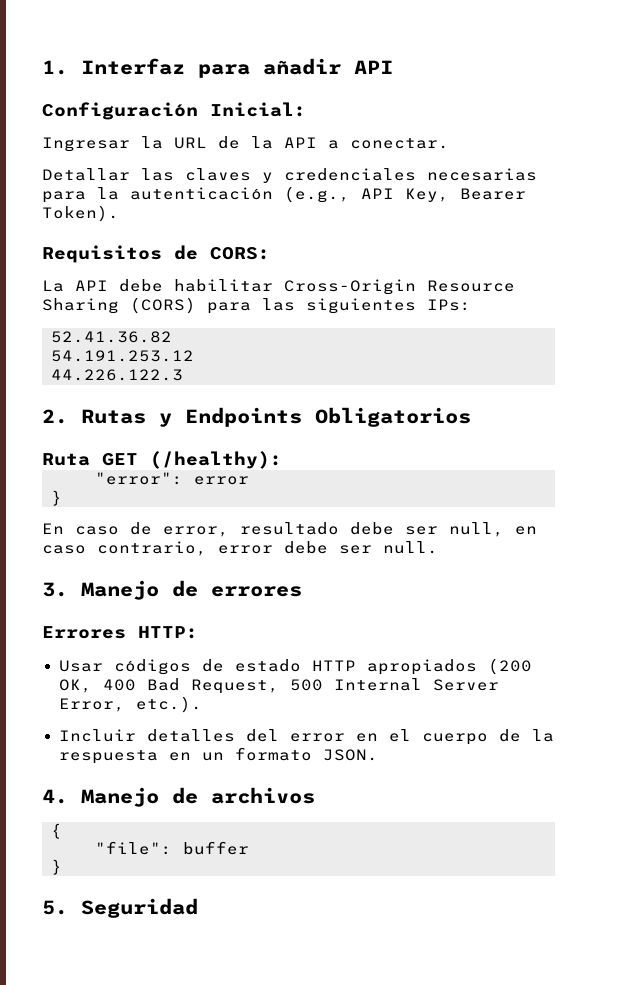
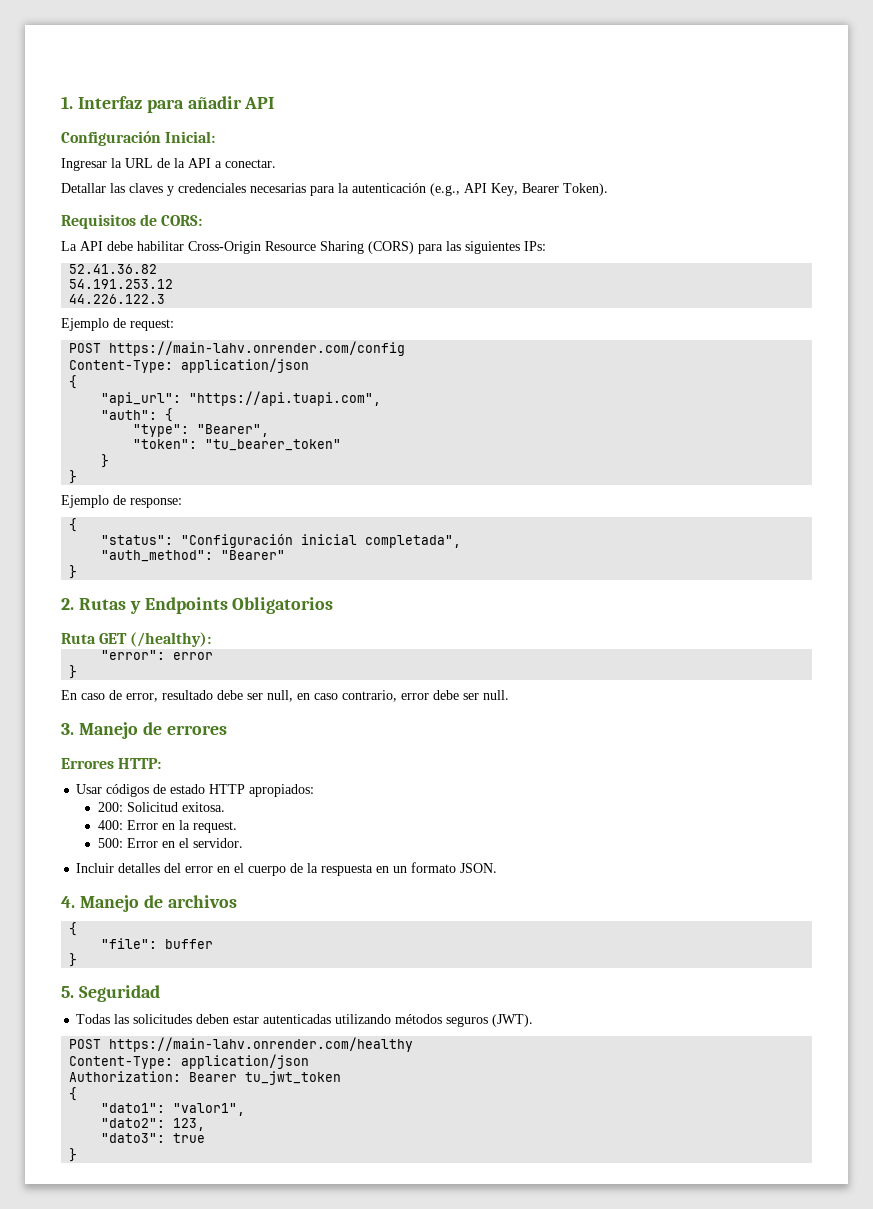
+ Ejemplo de request:
+ POST https://main-lahv.onrender.com/config
+ Content-Type: application/json
+ {
+ "api_url": "https://api.tuapi.com",
+ "auth": {
+ "type": "Bearer",
+ "token": "tu_bearer_token"
+ }
+ }
+ Ejemplo de response:
+ {
+ "status": "Configuración inicial completada",
+ "auth_method": "Bearer"
+ }
- Usar códigos de estado HTTP apropiados (200 OK, 400 Bad Request, 500 Internal Server Error, etc.).
+ Usar códigos de estado HTTP apropiados:
+ 200: Solicitud exitosa.
+ 400: Error en la request.
+ 500: Error en el servidor.
+ Todas las solicitudes deben estar autenticadas utilizando métodos seguros (JWT).
+ POST https://main-lahv.onrender.com/healthy
+ Content-Type: application/json
+ Authorization: Bearer tu_jwt_token
+ {
+ "dato1": "valor1",
+ "dato2": 123,
+ "dato3": true
+ }

